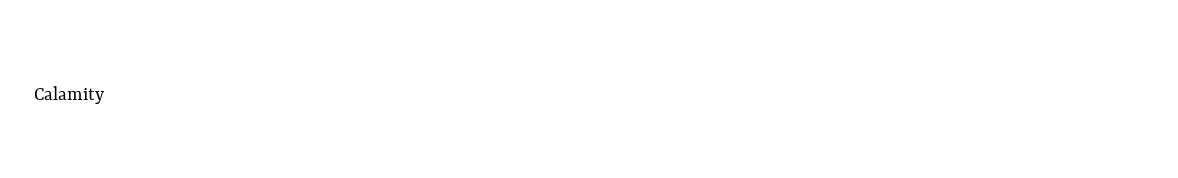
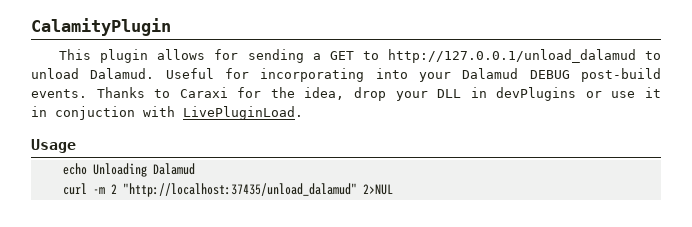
- Calamity
+ CalamityPlugin
+ This plugin allows for sending a GET to http://127.0.0.1/unload_dalamud to unload Dalamud. Useful for incorporating into your Dalamud DEBUG post-build events. Thanks to Caraxi for the idea, drop your DLL in devPlugins or use it in conjuction with LivePluginLoad.
+ Usage
+ echo Unloading Dalamud
+ curl -m 2 "http://localhost:37435/unload_dalamud" 2>NUL

